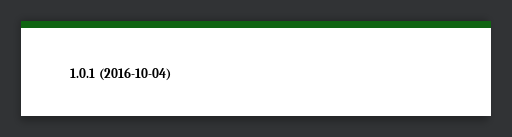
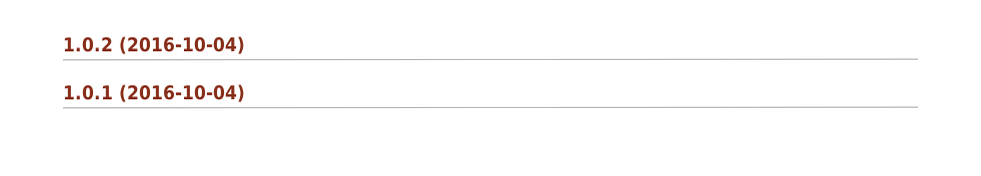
+ 1.0.2 (2016-10-04)

